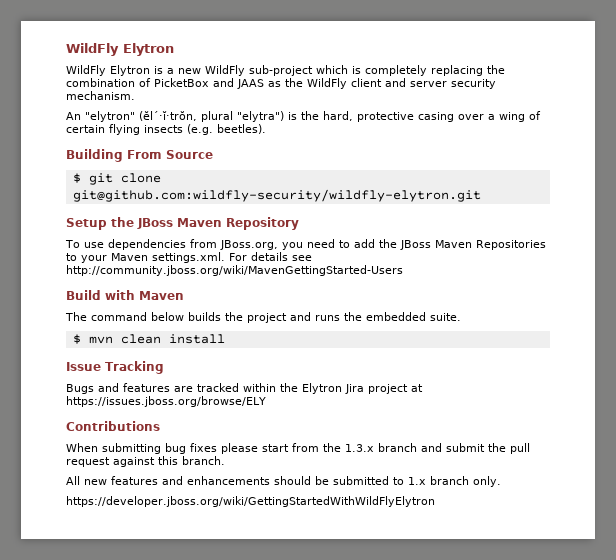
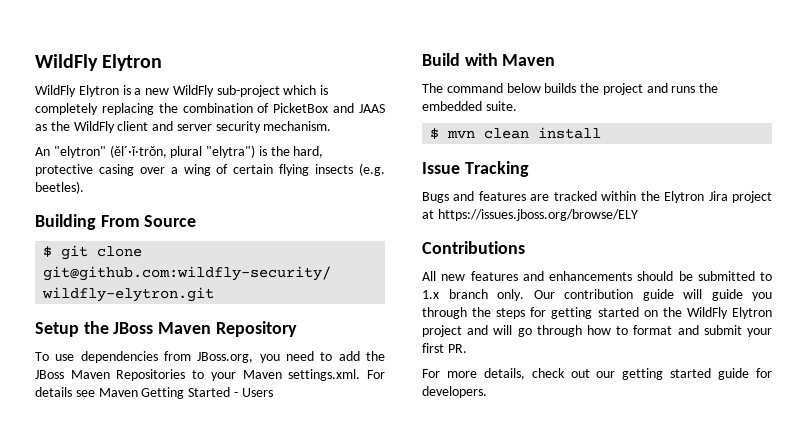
- To use dependencies from JBoss.org, you need to add the JBoss Maven Repositories to your Maven settings.xml. For details see http://community.jboss.org/wiki/MavenGettingStarted-Users
+ To use dependencies from JBoss.org, you need to add the JBoss Maven Repositories to your Maven settings.xml. For details see Maven Getting Started - Users
- When submitting bug fixes please start from the 1.3.x branch and submit the pull request against this branch.
- All new features and enhancements should be submitted to 1.x branch only.
- https://developer.jboss.org/wiki/GettingStartedWithWildFlyElytron
+ All new features and enhancements should be submitted to 1.x branch only. Our contribution guide will guide you through the steps for getting started on the WildFly Elytron project and will go through how to format and submit your first PR.
+ For more details, check out our getting started guide for developers.

